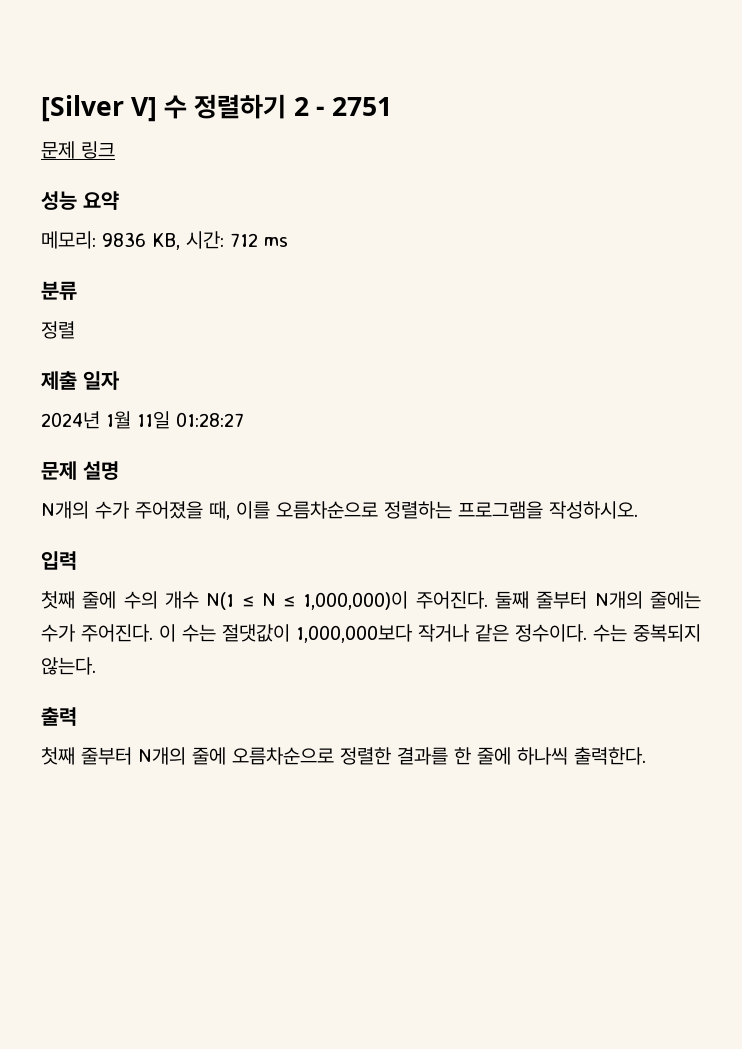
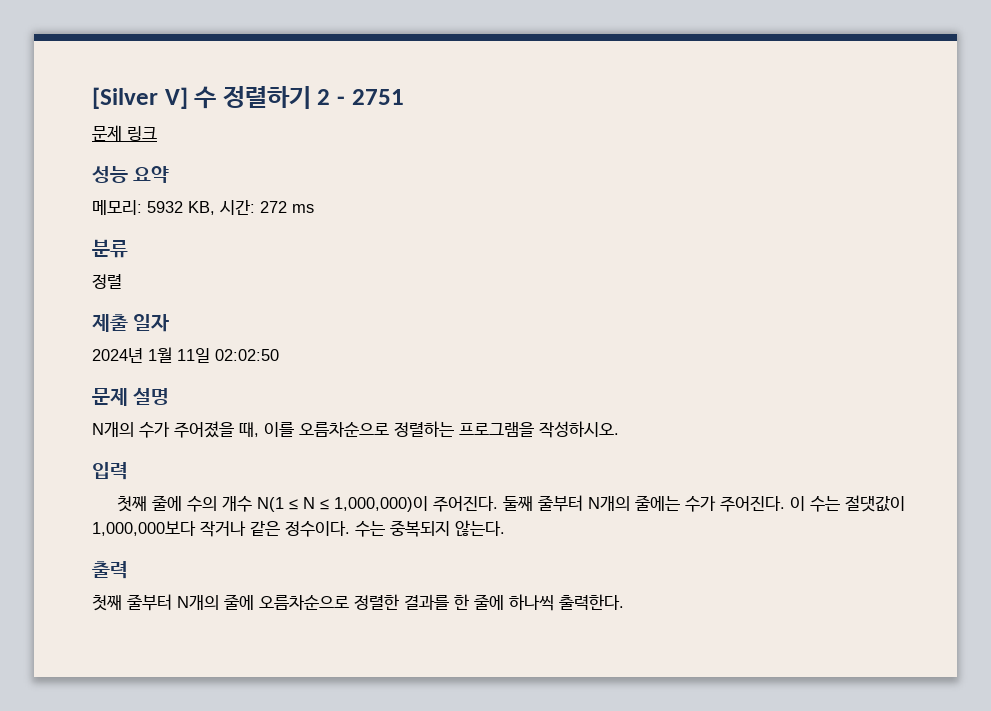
- 메모리: 9836 KB, 시간: 712 ms
+ 메모리: 5932 KB, 시간: 272 ms
- 2024년 1월 11일 01:28:27
+ 2024년 1월 11일 02:02:50

